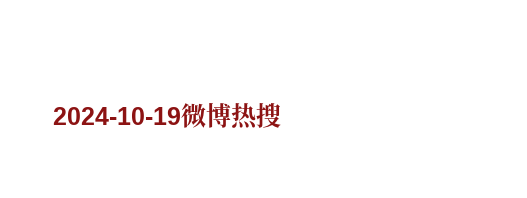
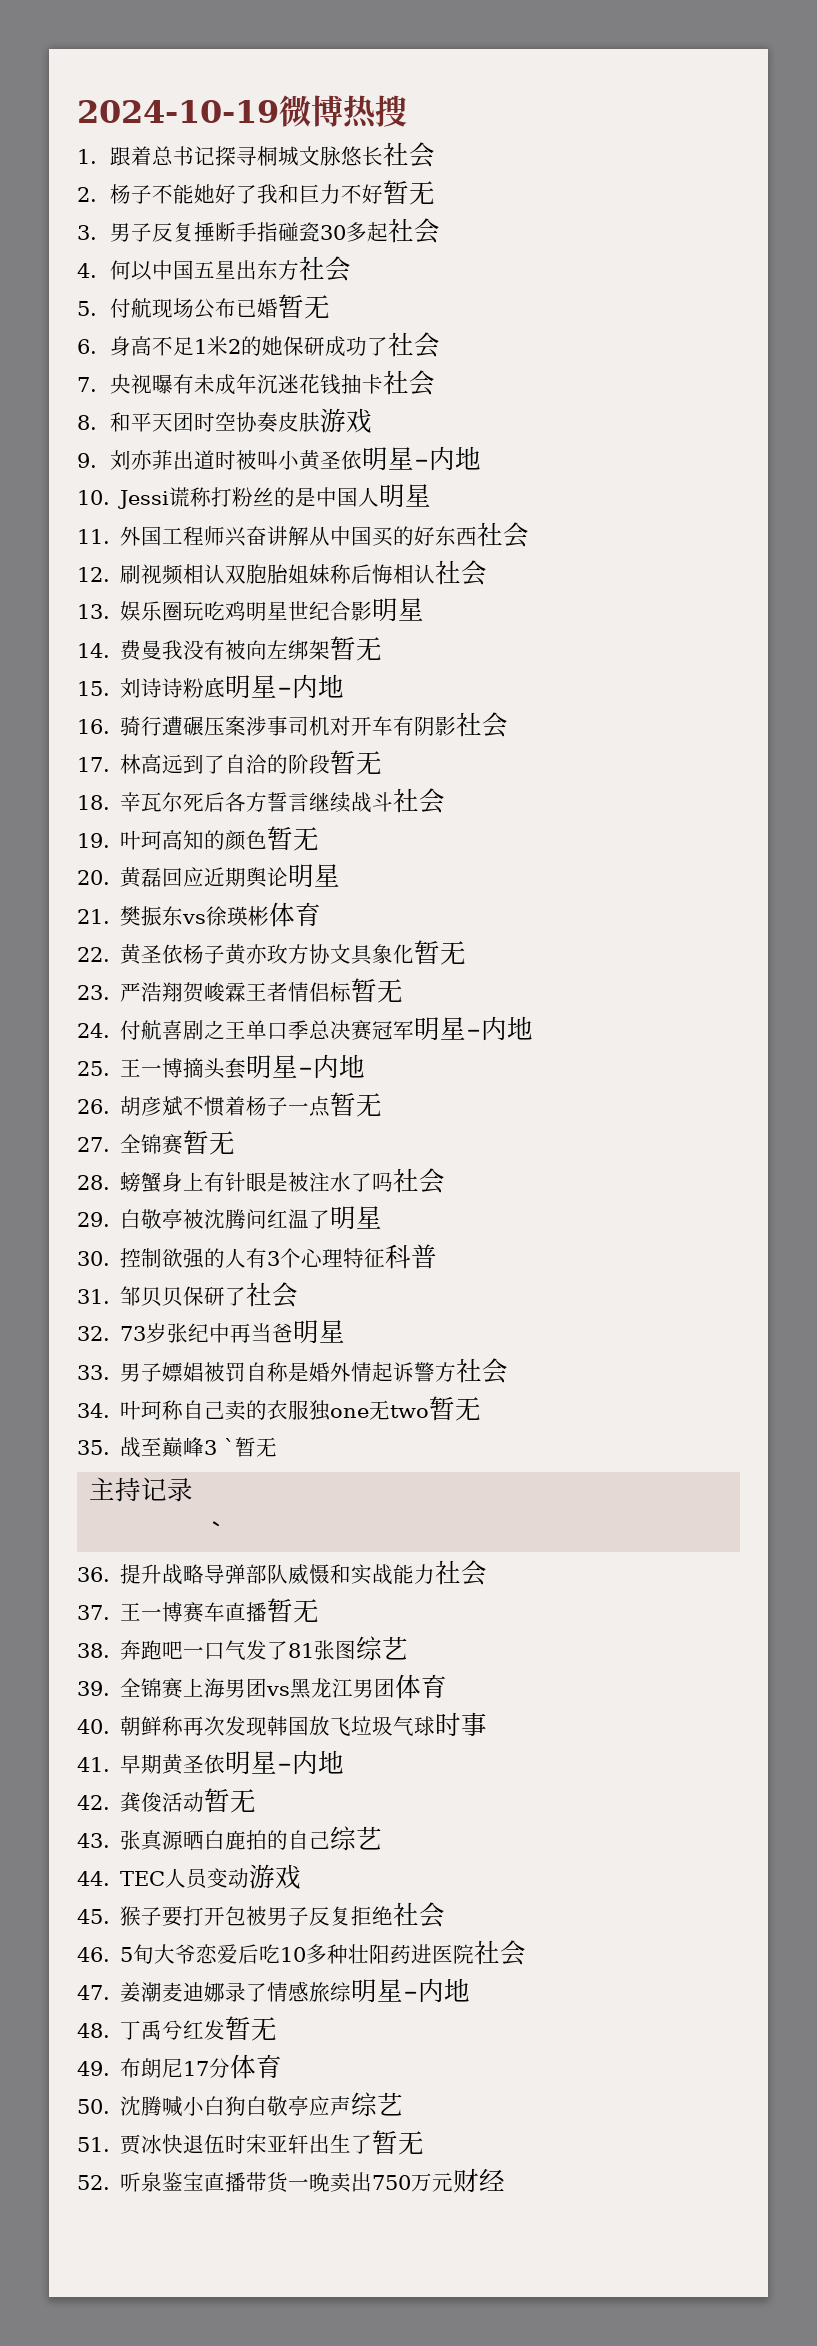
+ 1.跟着总书记探寻桐城文脉悠长社会
+ 2.杨子不能她好了我和巨力不好暂无
+ 3.男子反复捶断手指碰瓷30多起社会
+ 4.何以中国五星出东方社会
+ 5.付航现场公布已婚暂无
+ 6.身高不足1米2的她保研成功了社会
+ 7.央视曝有未成年沉迷花钱抽卡社会
+ 8.和平天团时空协奏皮肤游戏
+ 9.刘亦菲出道时被叫小黄圣依明星-内地
+ 10. Jessi谎称打粉丝的是中国人明星
+ 11.外国工程师兴奋讲解从中国买的好东西社会
+ 12.刷视频相认双胞胎姐妹称后悔相认社会
+ 13.娱乐圈玩吃鸡明星世纪合影明星
+ 14.费曼我没有被向左绑架暂无
+ 15.刘诗诗粉底明星-内地
+ 16.骑行遭碾压案涉事司机对开车有阴影社会
+ 17.林高远到了自洽的阶段暂无
+ 18.辛瓦尔死后各方誓言继续战斗社会
+ 19.叶珂高知的颜色暂无
+ 20.黄磊回应近期舆论明星
+ 21.樊振东vs徐瑛彬体育
+ 22.黄圣依杨子黄亦玫方协文具象化暂无
+ 23.严浩翔贺峻霖王者情侣标暂无
+ 24.付航喜剧之王单口季总决赛冠军明星-内地
+ 25.王一博摘头套明星-内地
+ 26.胡彦斌不惯着杨子一点暂无
+ 27.全锦赛暂无
+ 28.螃蟹身上有针眼是被注水了吗社会
+ 29.白敬亭被沈腾问红温了明星
+ 30.控制欲强的人有3个心理特征科普
+ 31.邹贝贝保研了社会
+ 32. 73岁张纪中再当爸明星
+ 33.男子嫖娼被罚自称是婚外情起诉警方社会
+ 34.叶珂称自己卖的衣服独one无two暂无
+ 35.战至巅峰3 `暂无
+ 主持记录
+ `
+ 36.提升战略导弹部队威慑和实战能力社会
+ 37.王一博赛车直播暂无
+ 38.奔跑吧一口气发了81张图综艺
+ 39.全锦赛上海男团vs黑龙江男团体育
+ 40.朝鲜称再次发现韩国放飞垃圾气球时事
+ 41.早期黄圣依明星-内地
+ 42.龚俊活动暂无
+ 43.张真源晒白鹿拍的自己综艺
+ 44. TEC人员变动游戏
+ 45.猴子要打开包被男子反复拒绝社会
+ 46. 5旬大爷恋爱后吃10多种壮阳药进医院社会
+ 47.姜潮麦迪娜录了情感旅综明星-内地
+ 48.丁禹兮红发暂无
+ 49.布朗尼17分体育
+ 50.沈腾喊小白狗白敬亭应声综艺
+ 51.贾冰快退伍时宋亚轩出生了暂无
+ 52.听泉鉴宝直播带货一晚卖出750万元财经

